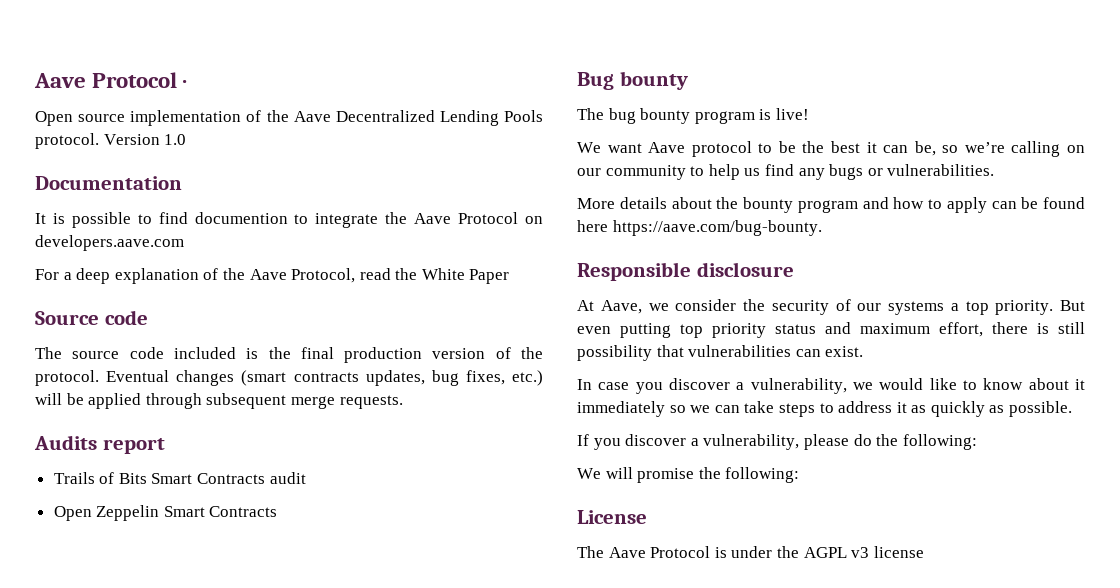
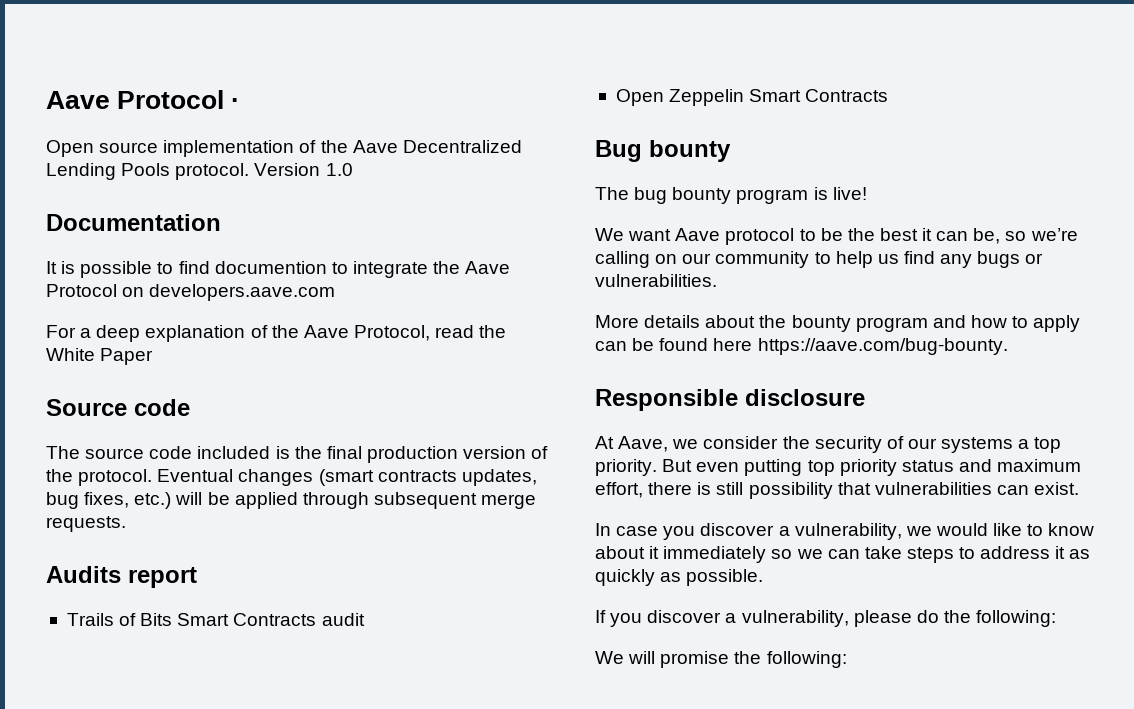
- License
- The Aave Protocol is under the AGPL v3 license

